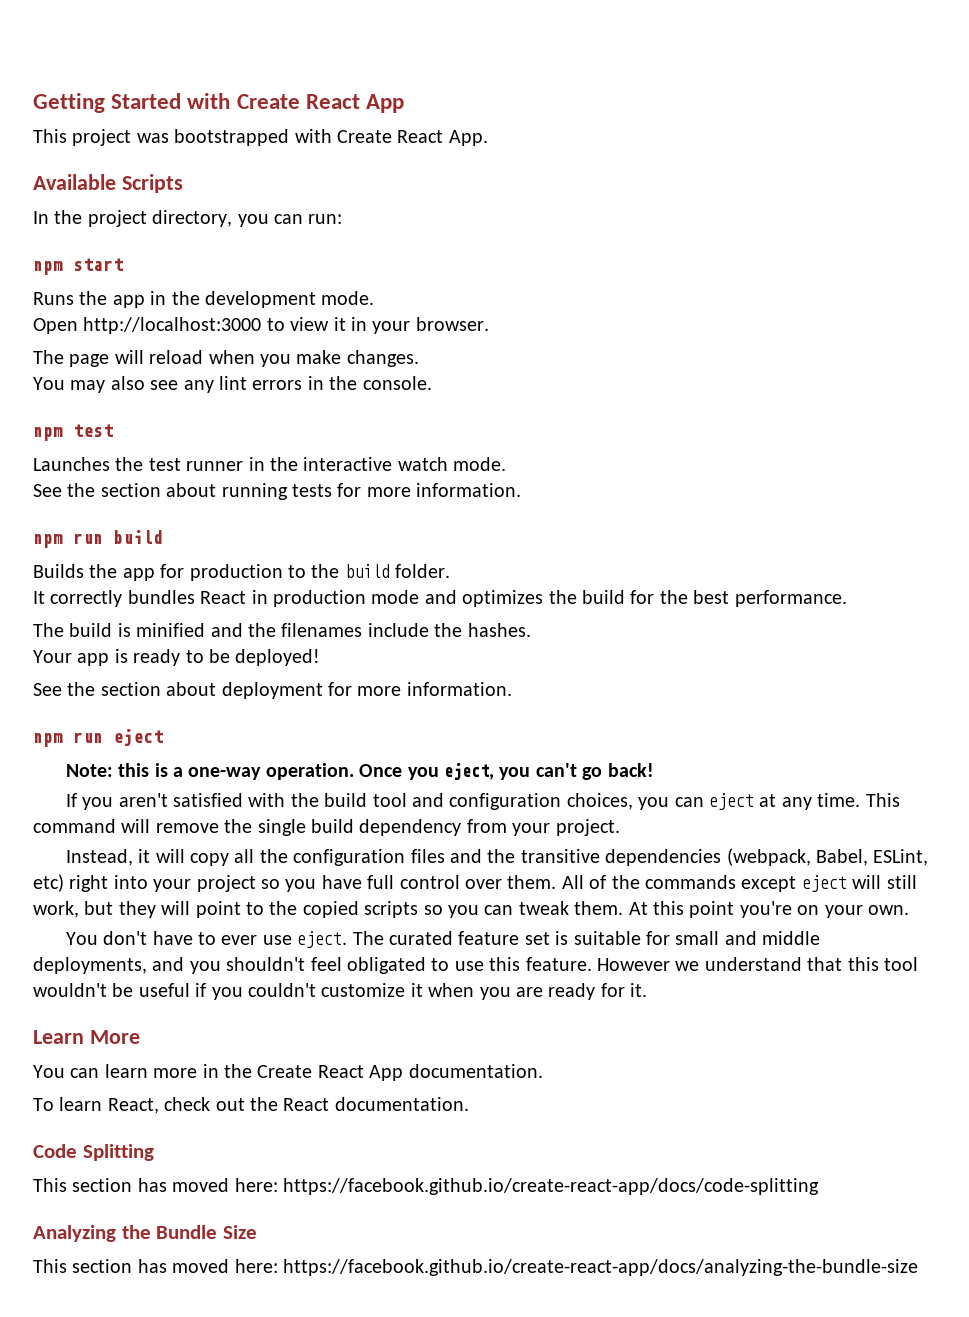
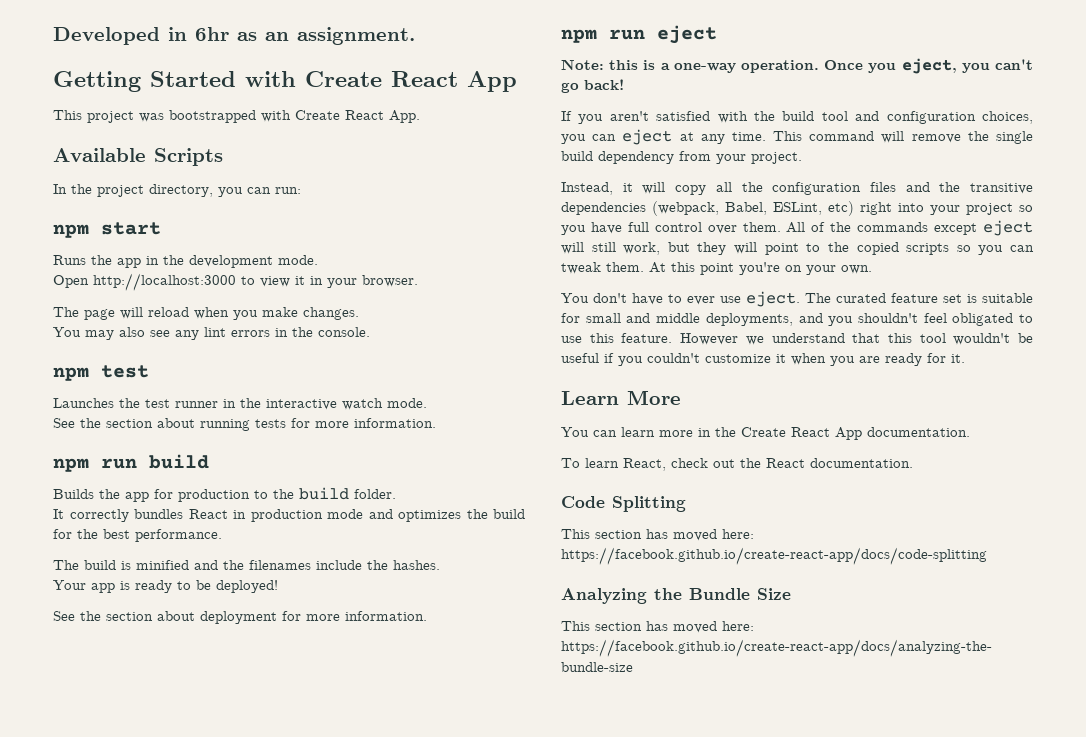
+ Developed in 6hr as an assignment.

